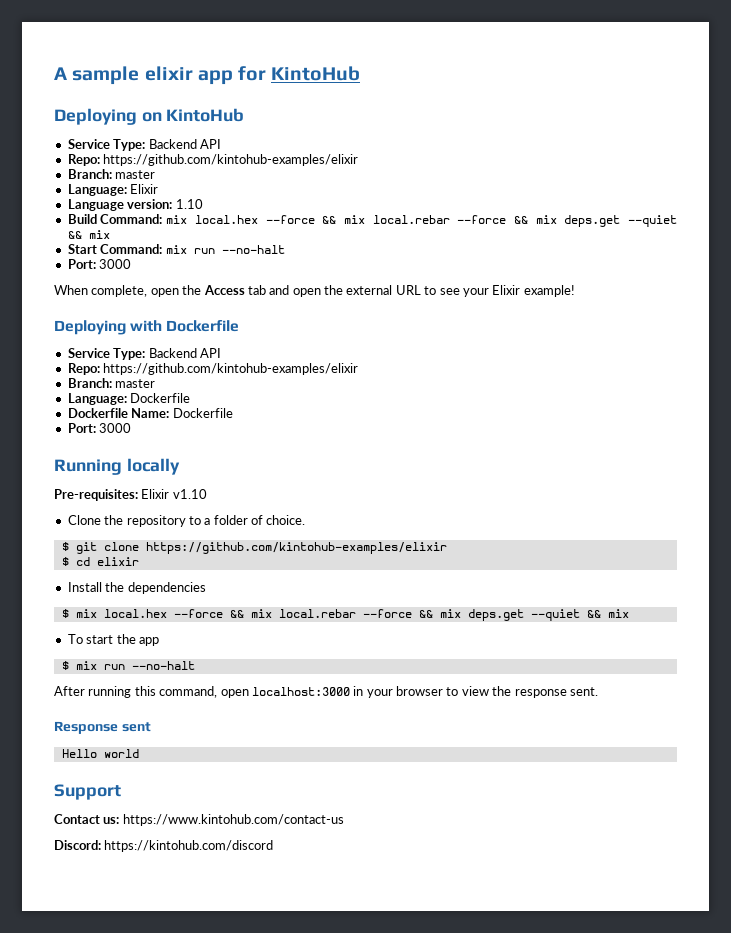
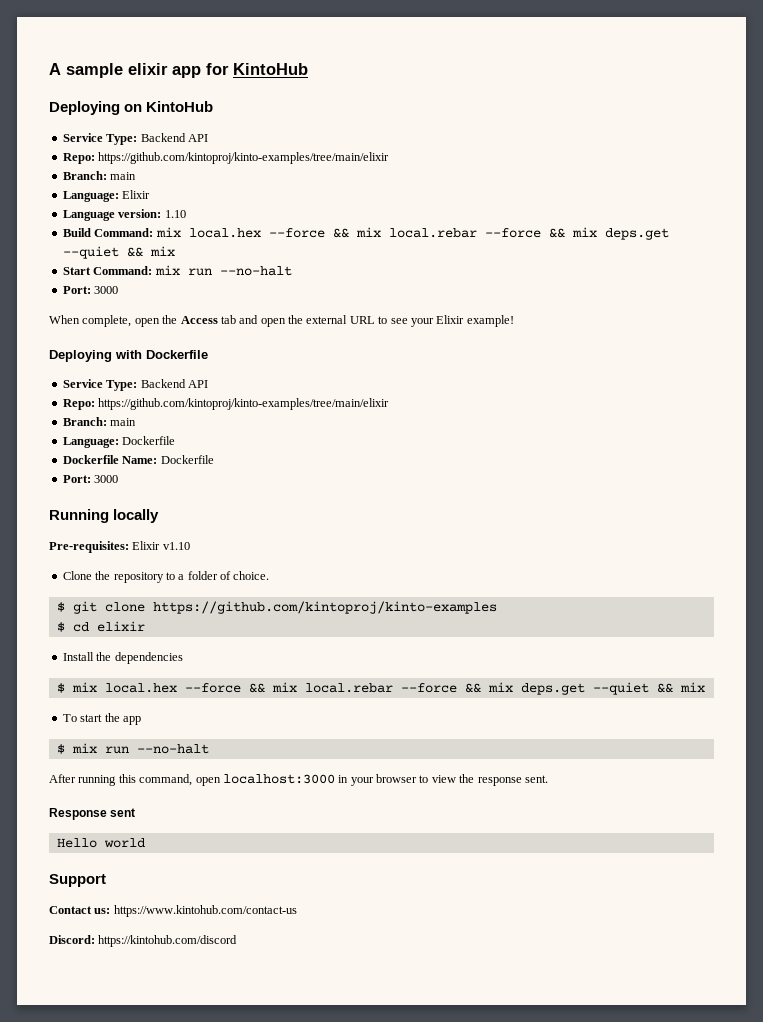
  Deploying on KintoHub
  Service Type: Backend API
- Repo: https://github.com/kintohub-examples/elixir
- Branch: master
+ Repo: https://github.com/kintoproj/kinto-examples/tree/main/elixir
+ Branch: main
  Deploying with Dockerfile
  Service Type: Backend API
- Repo: https://github.com/kintohub-examples/elixir
- Branch: master
+ Repo: https://github.com/kintoproj/kinto-examples/tree/main/elixir
+ Branch: main
- $ git clone https://github.com/kintohub-examples/elixir
+ $ git clone https://github.com/kintoproj/kinto-examples

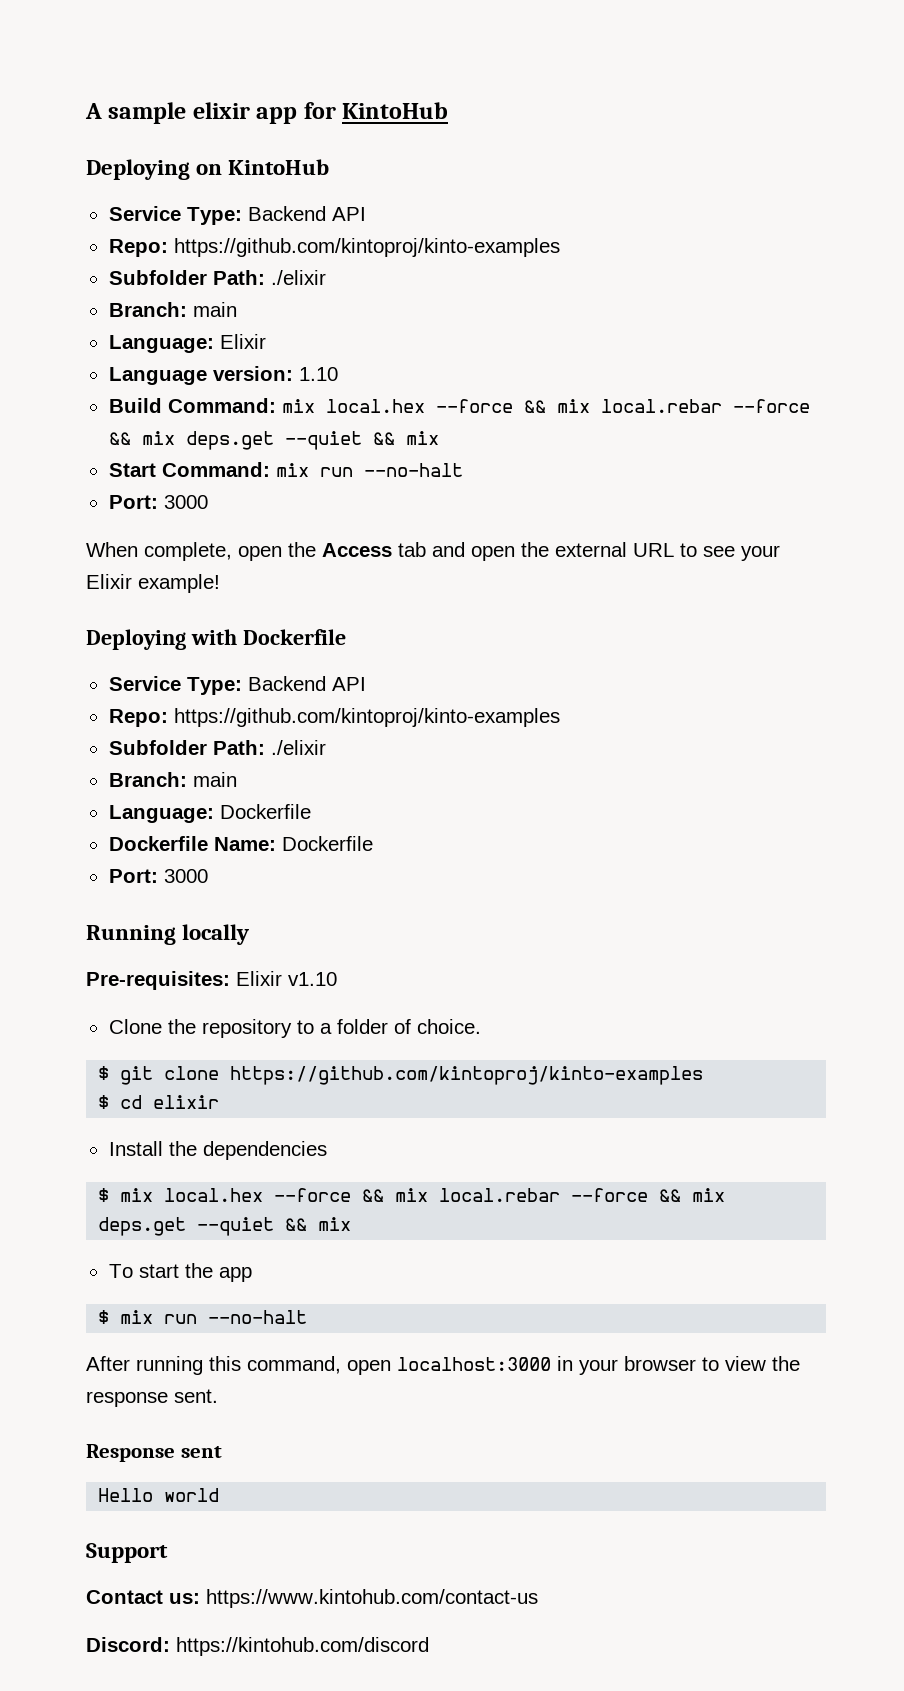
  Deploying on KintoHub
  Service Type: Backend API
- Repo: https://github.com/kintoproj/kinto-examples/tree/main/elixir
+ Repo: https://github.com/kintoproj/kinto-examples
+ Subfolder Path: ./elixir
  Deploying with Dockerfile
  Service Type: Backend API
- Repo: https://github.com/kintoproj/kinto-examples/tree/main/elixir
+ Repo: https://github.com/kintoproj/kinto-examples
+ Subfolder Path: ./elixir

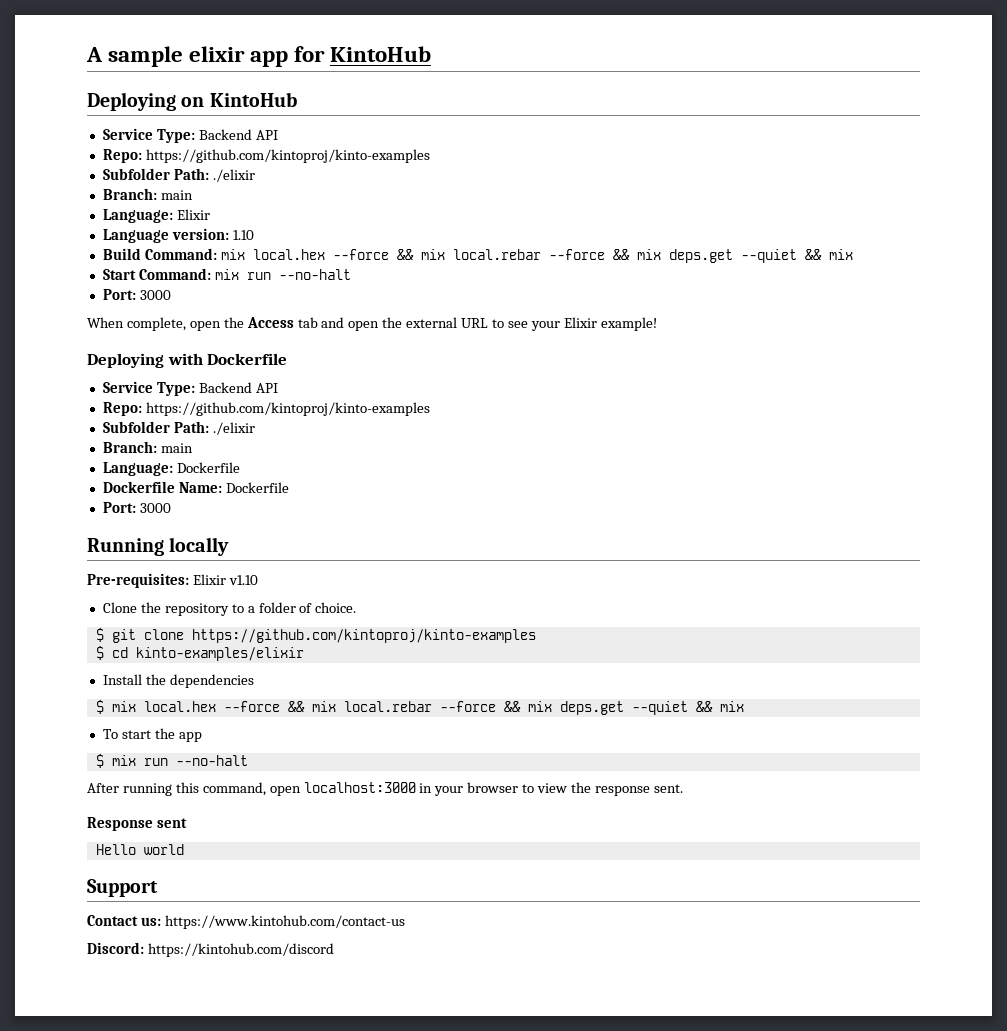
- $ cd elixir
+ $ cd kinto-examples/elixir

